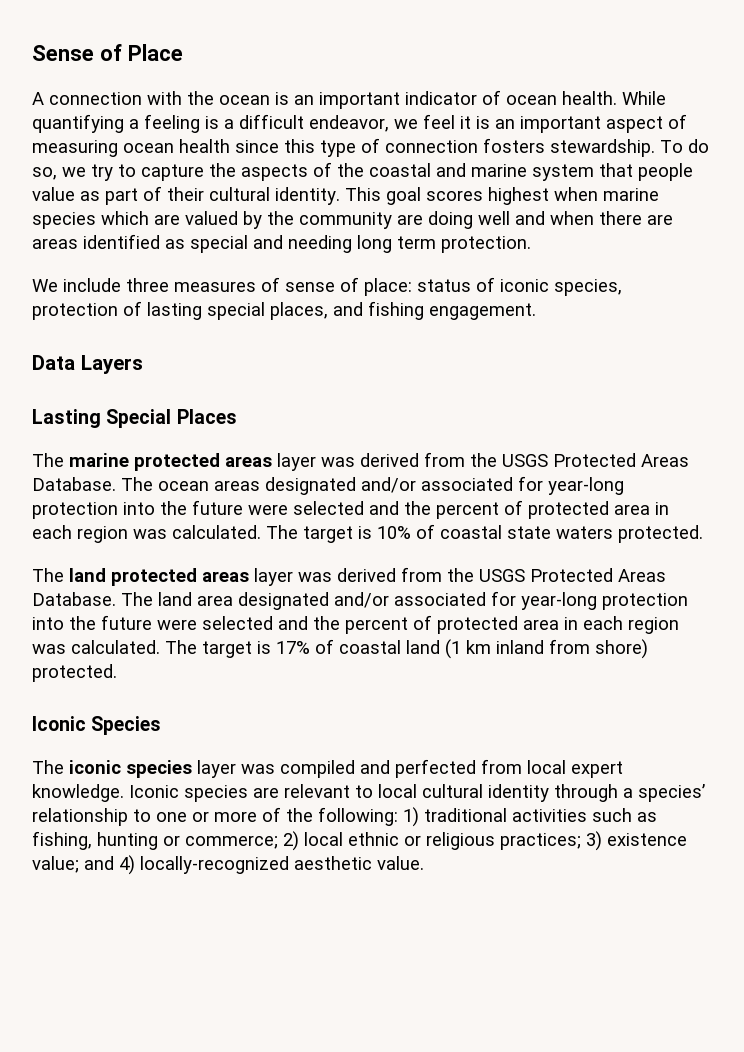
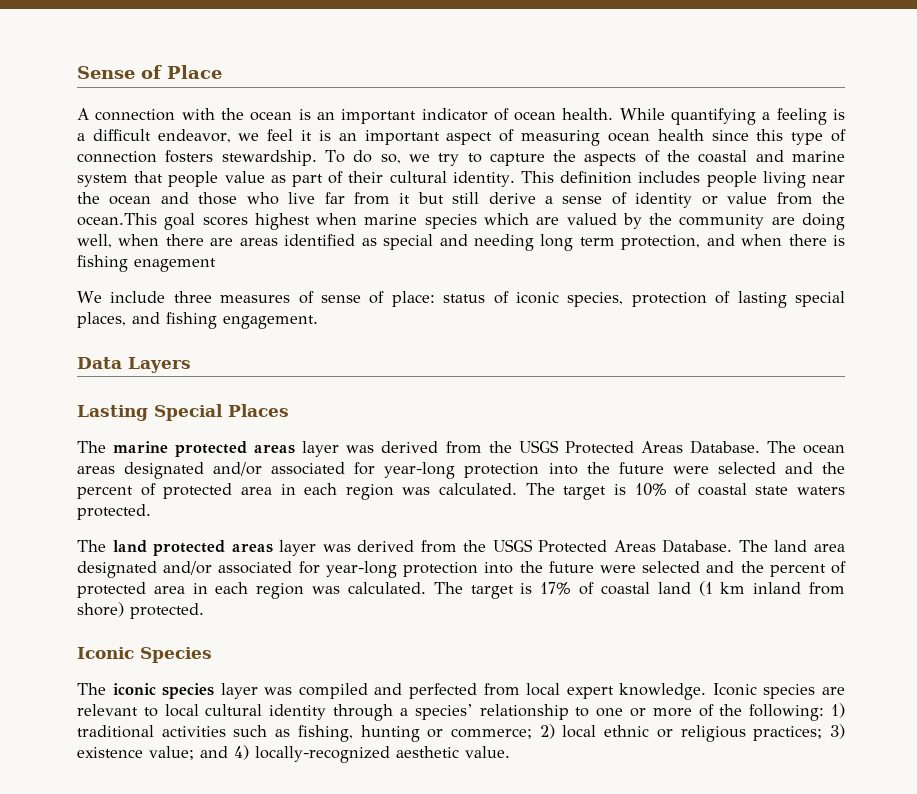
- This goal scores highest when marine species which are valued by the community are doing well and when there are areas identified as special and needing long term protection.
+ This definition includes people living near the ocean and those who live far from it but still derive a sense of identity or value from the ocean.This goal scores highest when marine species which are valued by the community are doing well, when there are areas identified as special and needing long term protection, and when there is fishing enagement

